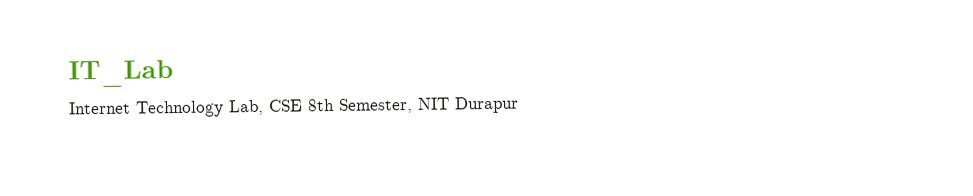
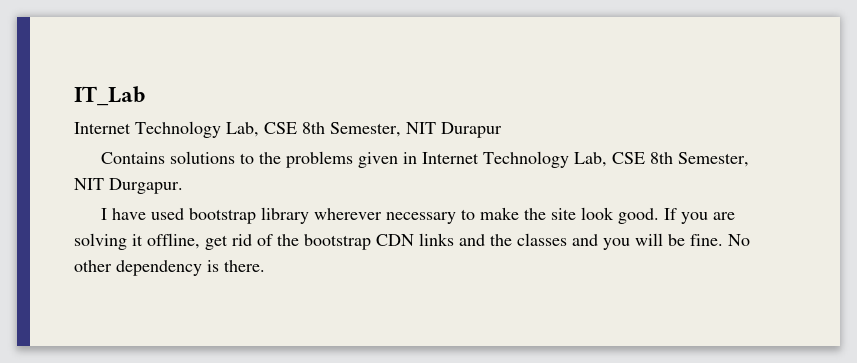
+ Contains solutions to the problems given in Internet Technology Lab, CSE 8th Semester, NIT Durgapur.
+ I have used bootstrap library wherever necessary to make the site look good. If you are solving it offline, get rid of the bootstrap CDN links and the classes and you will be fine. No other dependency is there.

